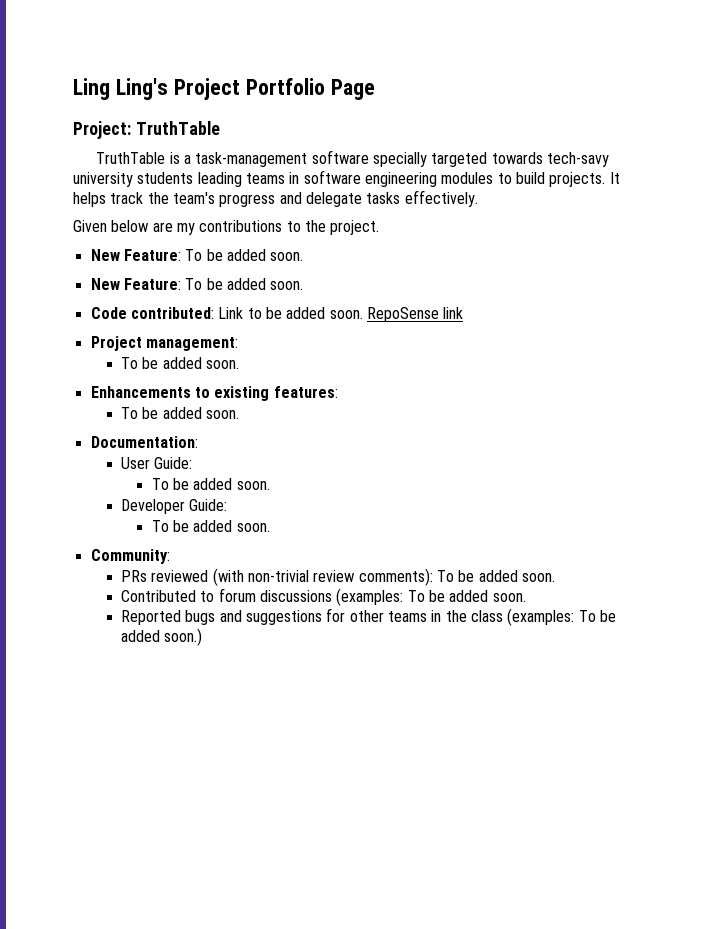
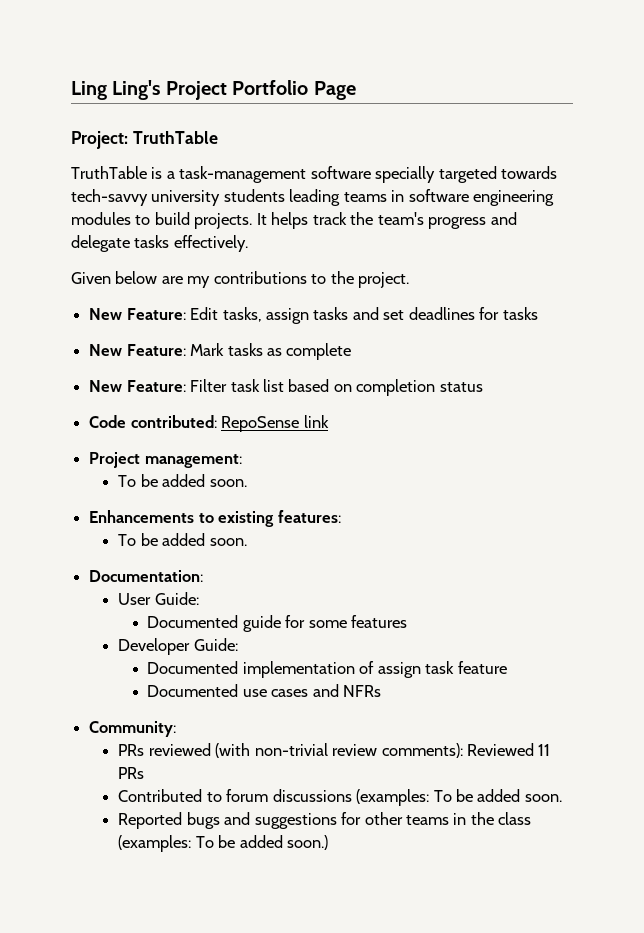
- TruthTable is a task-management software specially targeted towards tech-savy university students leading teams in software engineering modules to build projects.
+ TruthTable is a task-management software specially targeted towards tech-savvy university students leading teams in software engineering modules to build projects.
  Given below are my contributions to the project.
- New Feature: To be added soon.
- New Feature: To be added soon.
- Code contributed: Link to be added soon. RepoSense link
+ New Feature: Edit tasks, assign tasks and set deadlines for tasks
+ New Feature: Mark tasks as complete
+ New Feature: Filter task list based on completion status
+ Code contributed: RepoSense link
  User Guide:
- To be added soon.
+ Documented guide for some features
  Developer Guide:
- To be added soon.
+ Documented implementation of assign task feature
+ Documented use cases and NFRs
- PRs reviewed (with non-trivial review comments): To be added soon.
+ PRs reviewed (with non-trivial review comments): Reviewed 11 PRs

